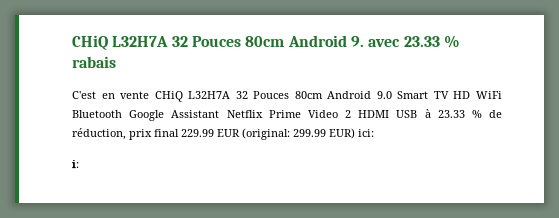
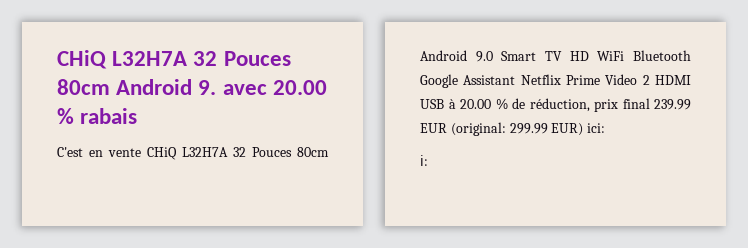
- CHiQ L32H7A 32 Pouces 80cm Android 9. avec 23.33 % rabais
+ CHiQ L32H7A 32 Pouces 80cm Android 9. avec 20.00 % rabais
- C'est en vente CHiQ L32H7A 32 Pouces 80cm Android 9.0 Smart TV HD WiFi Bluetooth Google Assistant Netflix Prime Video 2 HDMI USB à 23.33 % de réduction, prix final 229.99 EUR (original: 299.99 EUR) ici:
+ C'est en vente CHiQ L32H7A 32 Pouces 80cm Android 9.0 Smart TV HD WiFi Bluetooth Google Assistant Netflix Prime Video 2 HDMI USB à 20.00 % de réduction, prix final 239.99 EUR (original: 299.99 EUR) ici:

